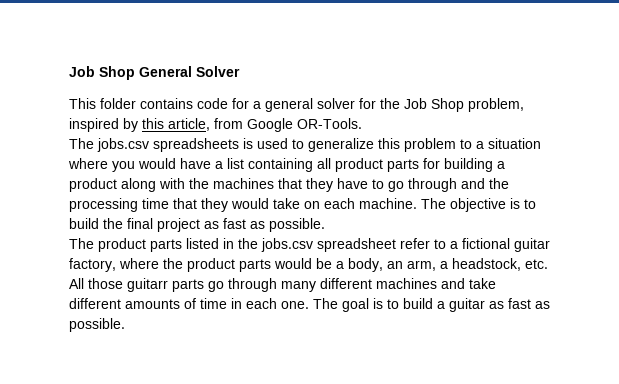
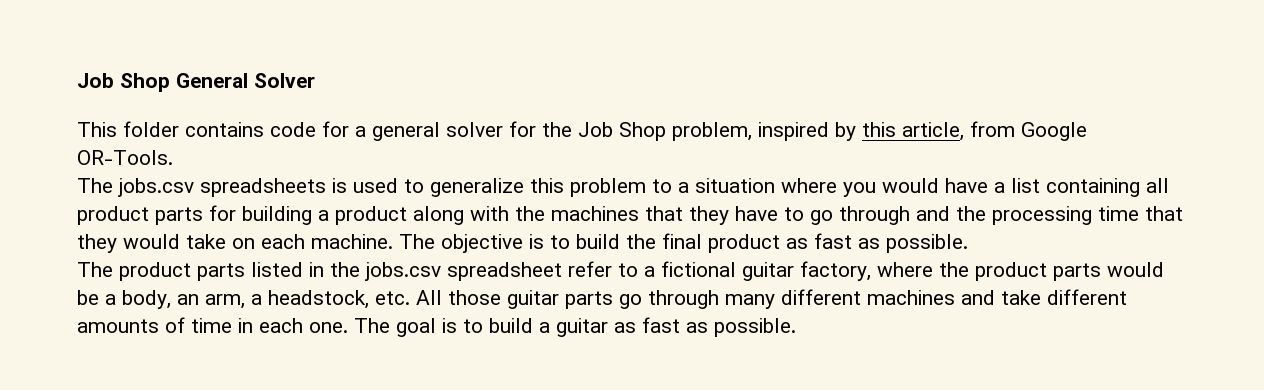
- The objective is to build the final project as fast as possible.
+ The objective is to build the final product as fast as possible.
- The product parts listed in the jobs.csv spreadsheet refer to a fictional guitar factory, where the product parts would be a body, an arm, a headstock, etc. All those guitarr parts go through many different machines and take different amounts of time in each one.
+ The product parts listed in the jobs.csv spreadsheet refer to a fictional guitar factory, where the product parts would be a body, an arm, a headstock, etc. All those guitar parts go through many different machines and take different amounts of time in each one.

